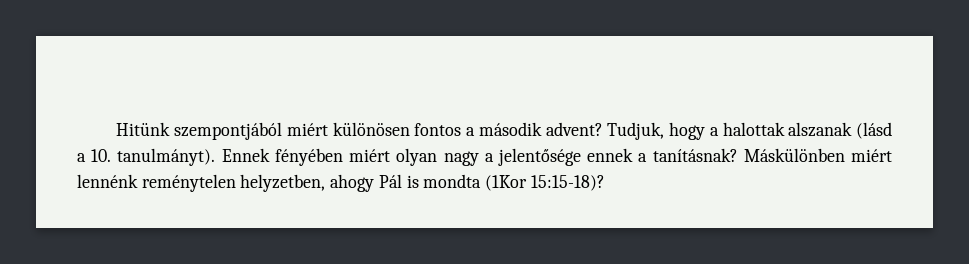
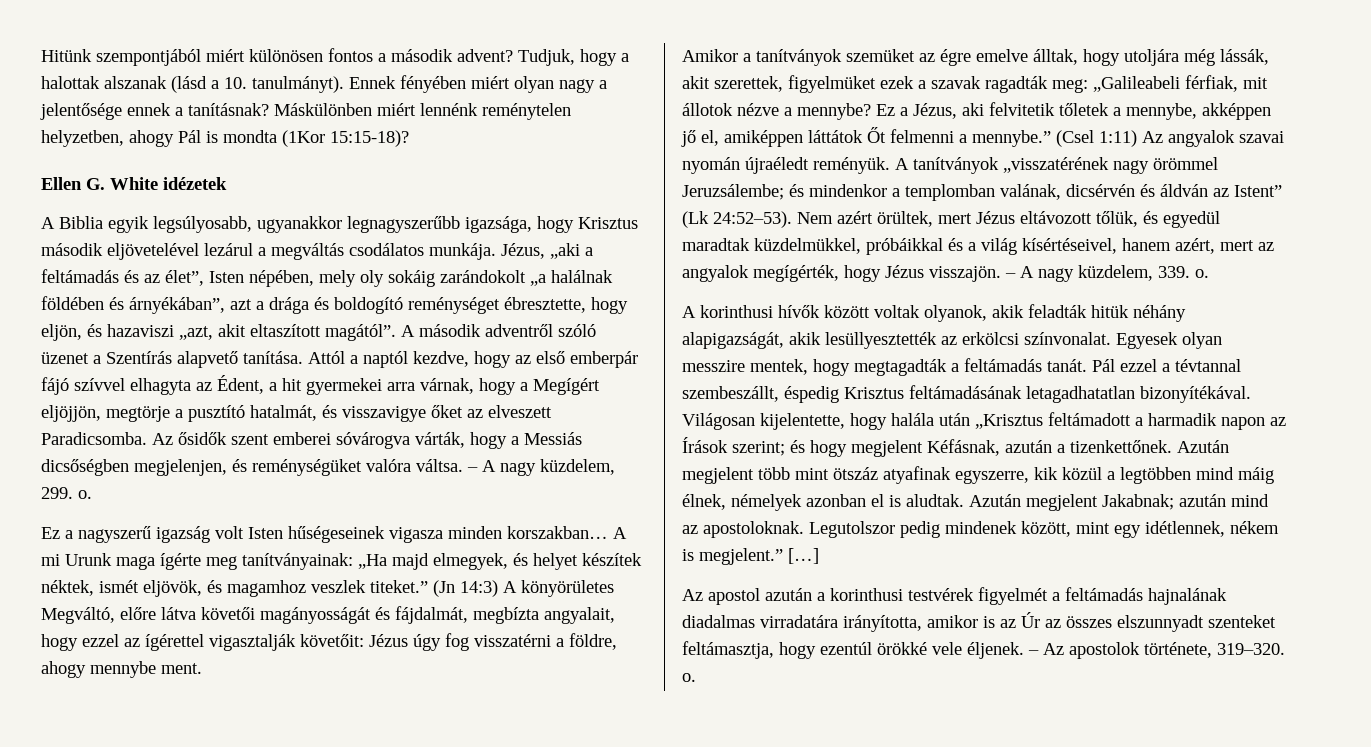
+ Ellen G. White idézetek
+ A Biblia egyik legsúlyosabb, ugyanakkor legnagyszerűbb igazsága, hogy Krisztus második eljövetelével lezárul a megváltás csodálatos munkája. Jézus, „aki a feltámadás és az élet”, Isten népében, mely oly sokáig zarándokolt „a halálnak földében és árnyékában”, azt a drága és boldogító reménységet ébresztette, hogy eljön, és hazaviszi „azt, akit eltaszított magától”. A második adventről szóló üzenet a Szentírás alapvető tanítása. Attól a naptól kezdve, hogy az első emberpár fájó szívvel elhagyta az Édent, a hit gyermekei arra várnak, hogy a Megígért eljöjjön, megtörje a pusztító hatalmát, és visszavigye őket az elveszett Paradicsomba. Az ősidők szent emberei sóvárogva várták, hogy a Messiás dicsőségben megjelenjen, és reménységüket valóra váltsa. – A nagy küzdelem, 299. o.
+ Ez a nagyszerű igazság volt Isten hűségeseinek vigasza minden korszakban… A mi Urunk maga ígérte meg tanítványainak: „Ha majd elmegyek, és helyet készítek néktek, ismét eljövök, és magamhoz veszlek titeket.” (Jn 14:3) A könyörületes Megváltó, előre látva követői magányosságát és fájdalmát, megbízta angyalait, hogy ezzel az ígérettel vigasztalják követőit: Jézus úgy fog visszatérni a földre, ahogy mennybe ment.
+ Amikor a tanítványok szemüket az égre emelve álltak, hogy utoljára még lássák, akit szerettek, figyelmüket ezek a szavak ragadták meg: „Galileabeli férfiak, mit állotok nézve a mennybe? Ez a Jézus, aki felvitetik tőletek a mennybe, akképpen jő el, amiképpen láttátok Őt felmenni a mennybe.” (Csel 1:11) Az angyalok szavai nyomán újraéledt reményük. A tanítványok „visszatérének nagy örömmel Jeruzsálembe; és mindenkor a templomban valának, dicsérvén és áldván az Istent” (Lk 24:52–53). Nem azért örültek, mert Jézus eltávozott tőlük, és egyedül maradtak küzdelmükkel, próbáikkal és a világ kísértéseivel, hanem azért, mert az angyalok megígérték, hogy Jézus visszajön. – A nagy küzdelem, 339. o.
+ A korinthusi hívők között voltak olyanok, akik feladták hitük néhány alapigazságát, akik lesüllyesztették az erkölcsi színvonalat. Egyesek olyan messzire mentek, hogy megtagadták a feltámadás tanát. Pál ezzel a tévtannal szembeszállt, éspedig Krisztus feltámadásának letagadhatatlan bizonyítékával. Világosan kijelentette, hogy halála után „Krisztus feltámadott a harmadik napon az Írások szerint; és hogy megjelent Kéfásnak, azután a tizenkettőnek. Azután megjelent több mint ötszáz atyafinak egyszerre, kik közül a legtöbben mind máig élnek, némelyek azonban el is aludtak. Azután megjelent Jakabnak; azután mind az apostoloknak. Legutolszor pedig mindenek között, mint egy idétlennek, nékem is megjelent.” […]
+ Az apostol azután a korinthusi testvérek figyelmét a feltámadás hajnalának diadalmas virradatára irányította, amikor is az Úr az összes elszunnyadt szenteket feltámasztja, hogy ezentúl örökké vele éljenek. – Az apostolok története, 319–320. o.

